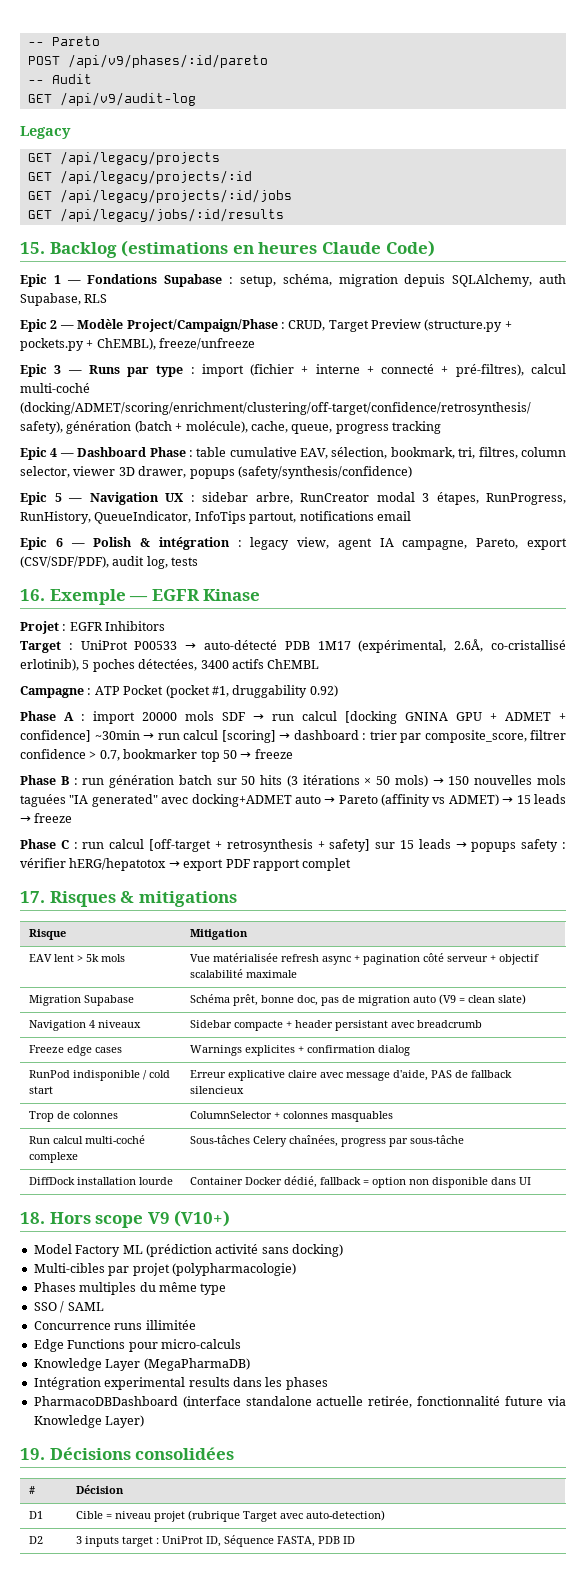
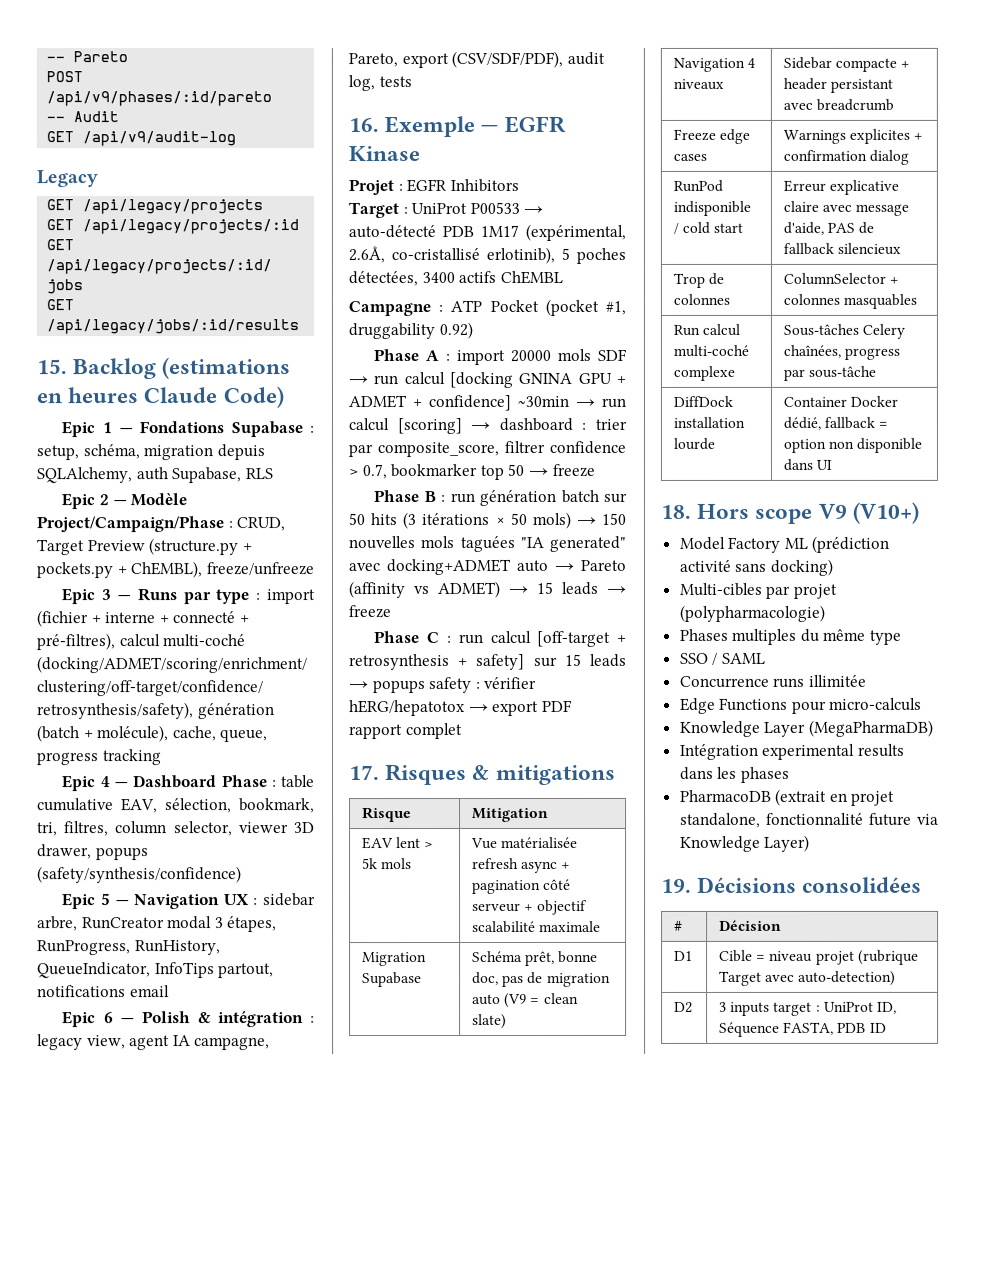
- PharmacoDBDashboard (interface standalone actuelle retirée, fonctionnalité future via Knowledge Layer)
+ PharmacoDB (extrait en projet standalone, fonctionnalité future via Knowledge Layer)

